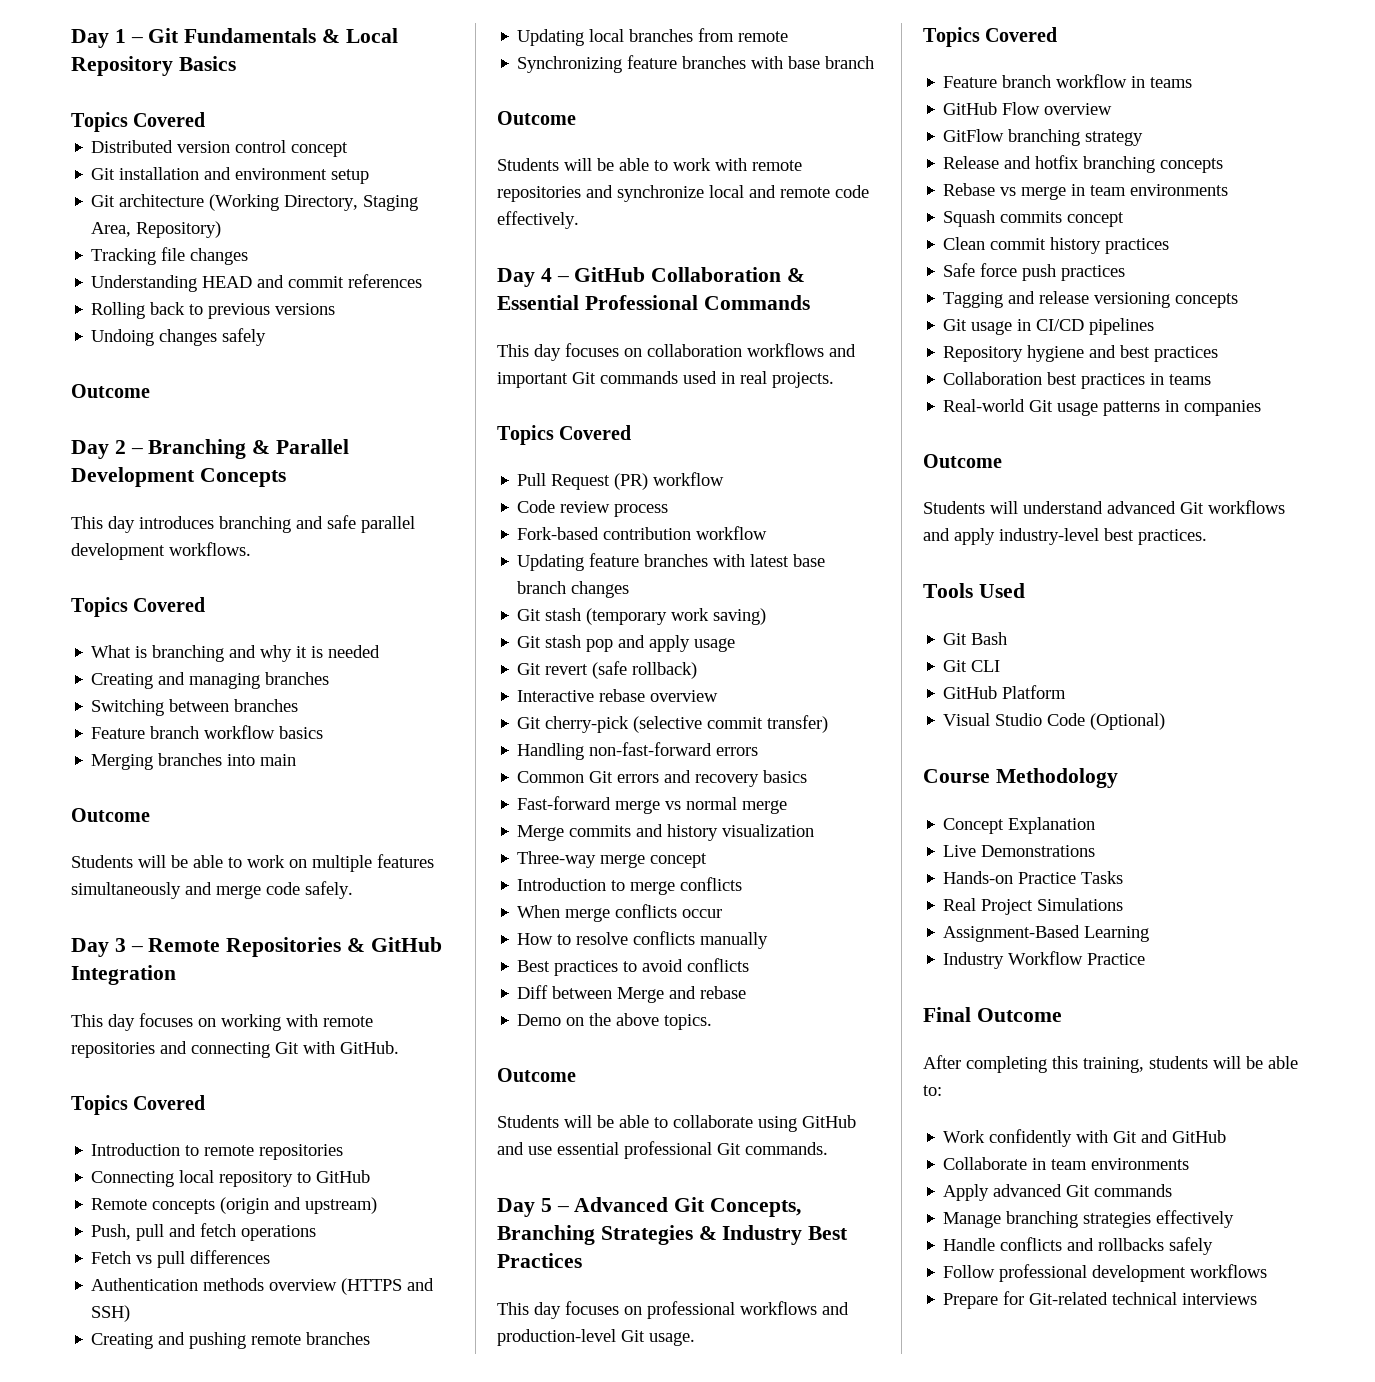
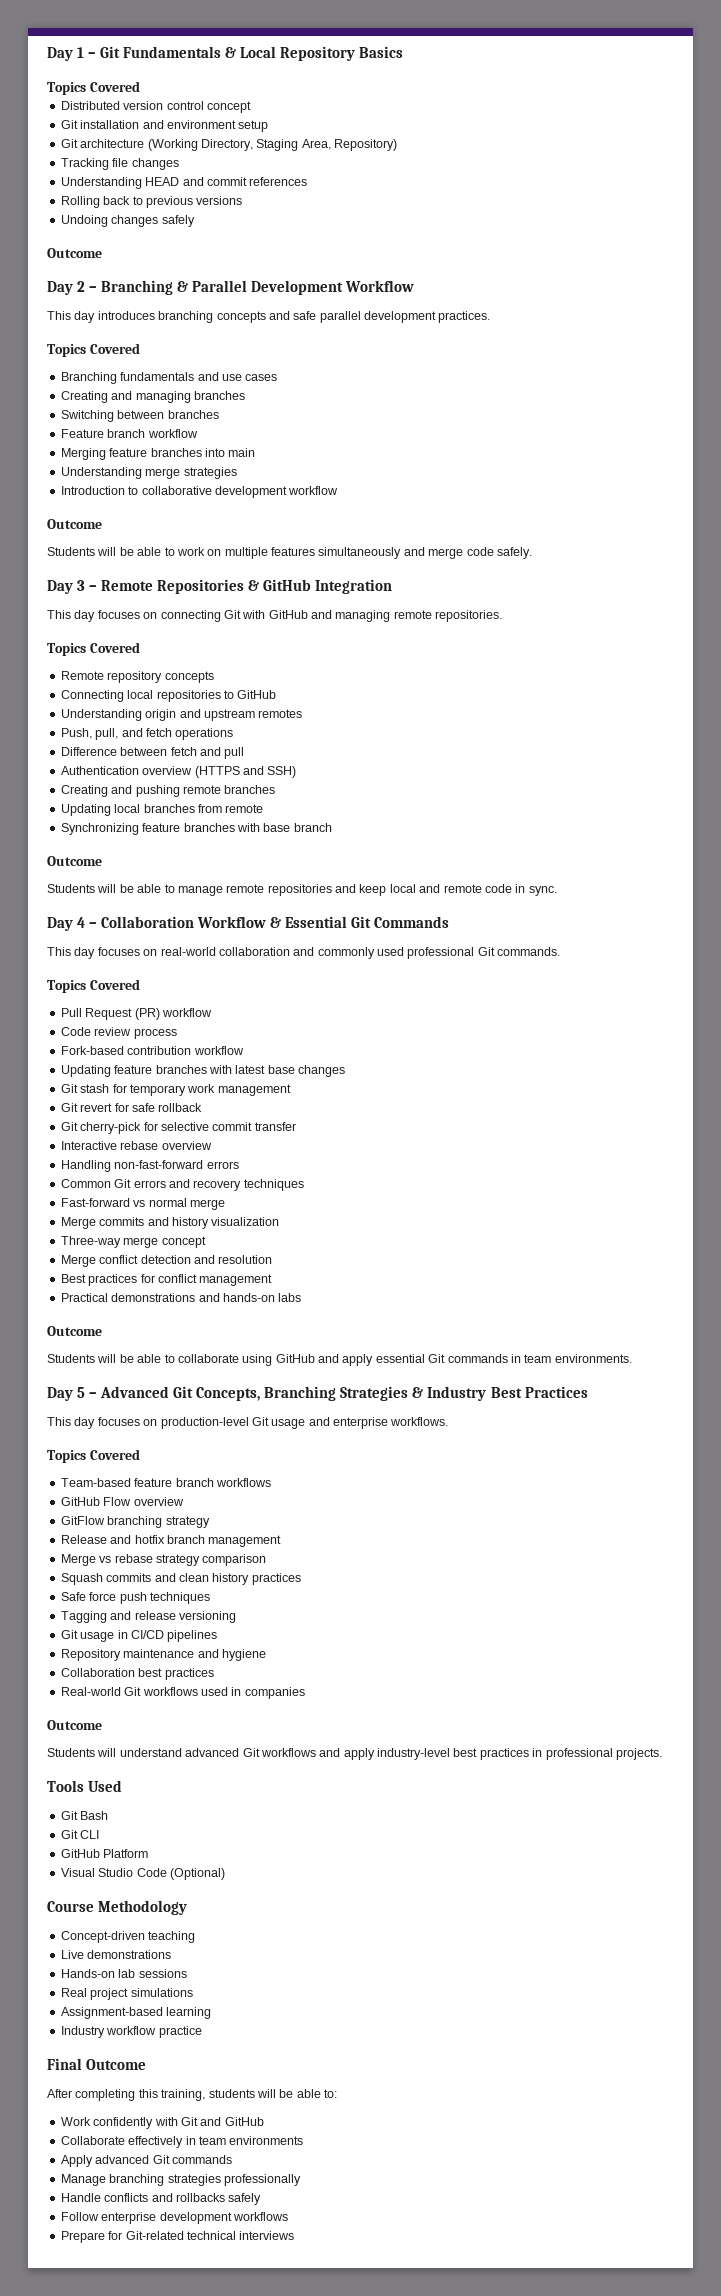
- Day 2 – Branching & Parallel Development Concepts
+ Day 2 – Branching & Parallel Development Workflow
- This day introduces branching and safe parallel development workflows.
+ This day introduces branching concepts and safe parallel development practices.
  Topics Covered
- What is branching and why it is needed
+ Branching fundamentals and use cases
- Feature branch workflow basics
+ Feature branch workflow
- Merging branches into main
+ Merging feature branches into main
+ Understanding merge strategies
+ Introduction to collaborative development workflow
- This day focuses on working with remote repositories and connecting Git with GitHub.
+ This day focuses on connecting Git with GitHub and managing remote repositories.
  Topics Covered
- Introduction to remote repositories
+ Remote repository concepts
- Connecting local repository to GitHub
+ Connecting local repositories to GitHub
- Remote concepts (origin and upstream)
+ Understanding origin and upstream remotes
- Push, pull and fetch operations
+ Push, pull, and fetch operations
- Fetch vs pull differences
+ Difference between fetch and pull
- Authentication methods overview (HTTPS and SSH)
+ Authentication overview (HTTPS and SSH)
- Students will be able to work with remote repositories and synchronize local and remote code effectively.
+ Students will be able to manage remote repositories and keep local and remote code in sync.
- Day 4 – GitHub Collaboration & Essential Professional Commands
+ Day 4 – Collaboration Workflow & Essential Git Commands
- This day focuses on collaboration workflows and important Git commands used in real projects.
+ This day focuses on real-world collaboration and commonly used professional Git commands.
- Updating feature branches with latest base branch changes
+ Updating feature branches with latest base changes
- Git stash (temporary work saving)
- Git stash pop and apply usage
- Git revert (safe rollback)
+ Git stash for temporary work management
+ Git revert for safe rollback
+ Git cherry-pick for selective commit transfer
  Interactive rebase overview
- Git cherry-pick (selective commit transfer)
- Common Git errors and recovery basics
+ Common Git errors and recovery techniques
- Fast-forward merge vs normal merge
+ Fast-forward vs normal merge
- Introduction to merge conflicts
- When merge conflicts occur
- How to resolve conflicts manually
- Best practices to avoid conflicts
- Diff between Merge and rebase
- Demo on the above topics.
+ Merge conflict detection and resolution
+ Best practices for conflict management
+ Practical demonstrations and hands-on labs
- Students will be able to collaborate using GitHub and use essential professional Git commands.
+ Students will be able to collaborate using GitHub and apply essential Git commands in team environments.
- This day focuses on professional workflows and production-level Git usage.
+ This day focuses on production-level Git usage and enterprise workflows.
  Topics Covered
- Feature branch workflow in teams
+ Team-based feature branch workflows
- Release and hotfix branching concepts
- Rebase vs merge in team environments
+ Release and hotfix branch management
+ Merge vs rebase strategy comparison
- Squash commits concept
- Clean commit history practices
+ Squash commits and clean history practices
- Safe force push practices
+ Safe force push techniques
- Tagging and release versioning concepts
+ Tagging and release versioning
- Repository hygiene and best practices
+ Repository maintenance and hygiene
- Collaboration best practices in teams
+ Collaboration best practices
- Real-world Git usage patterns in companies
+ Real-world Git workflows used in companies
- Students will understand advanced Git workflows and apply industry-level best practices.
+ Students will understand advanced Git workflows and apply industry-level best practices in professional projects.
- Concept Explanation
+ Concept-driven teaching
- Live Demonstrations
+ Live demonstrations
- Hands-on Practice Tasks
+ Hands-on lab sessions
- Real Project Simulations
- Assignment-Based Learning
- Industry Workflow Practice
+ Real project simulations
+ Assignment-based learning
+ Industry workflow practice
- Collaborate in team environments
+ Collaborate effectively in team environments
- Manage branching strategies effectively
+ Manage branching strategies professionally
- Follow professional development workflows
+ Follow enterprise development workflows

